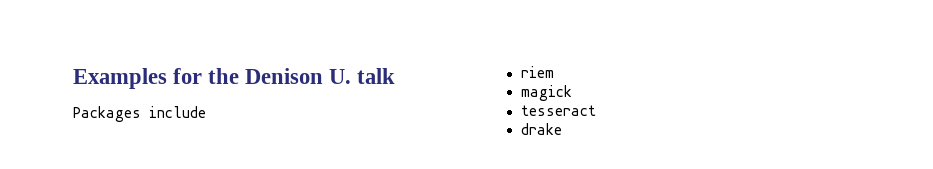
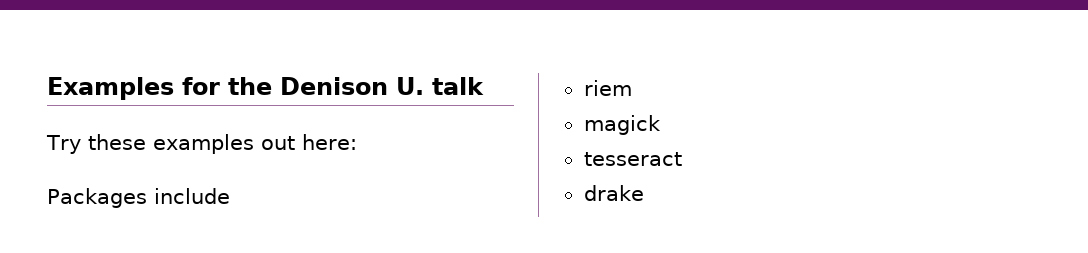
+ Try these examples out here:

